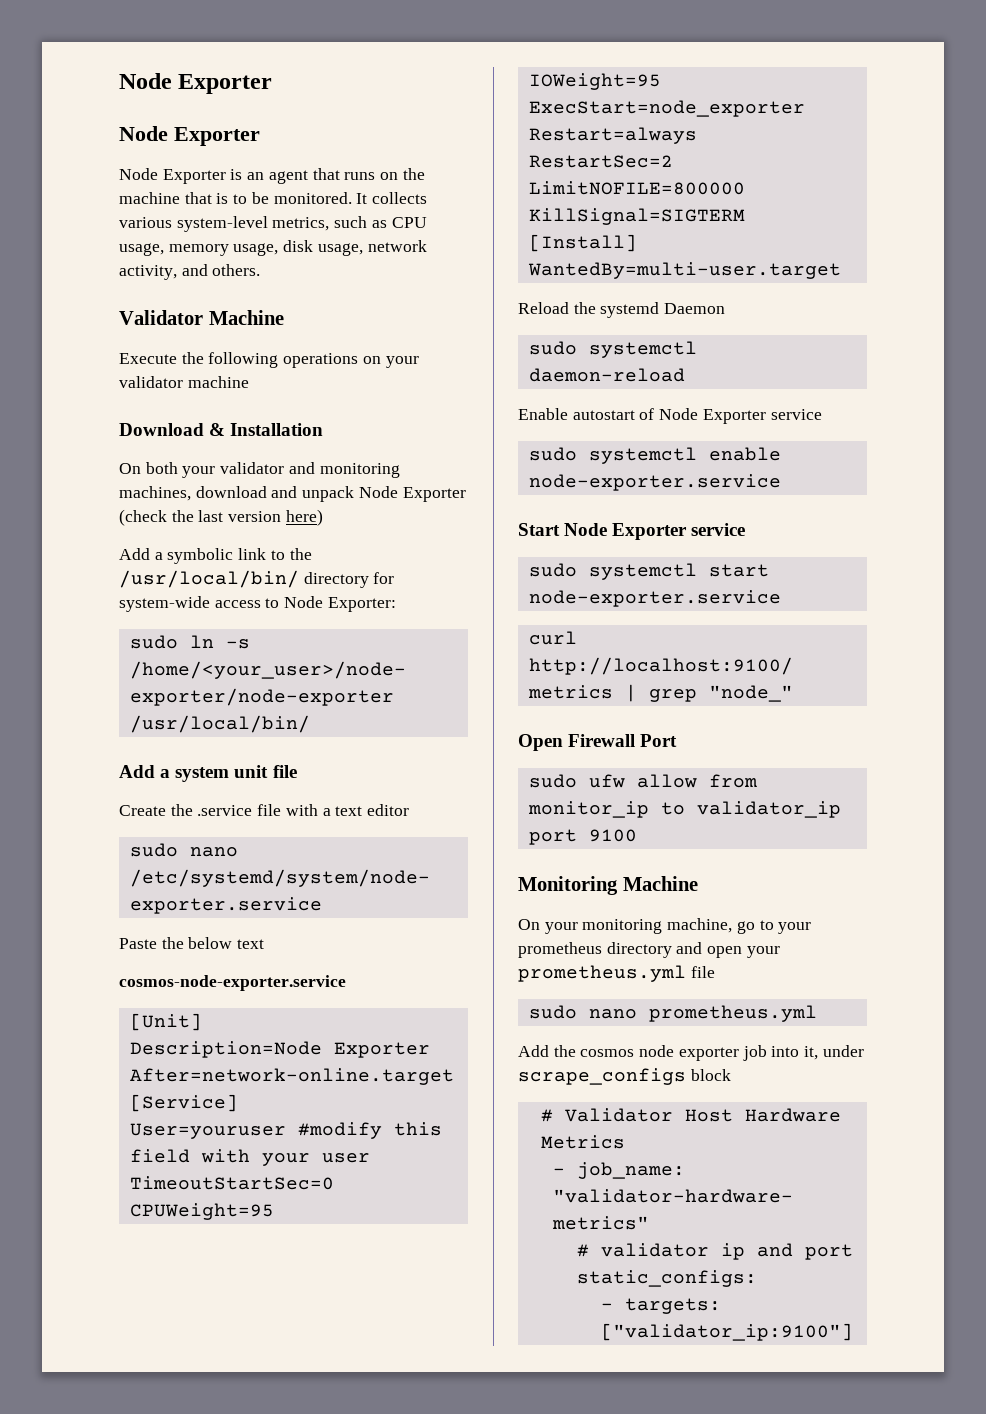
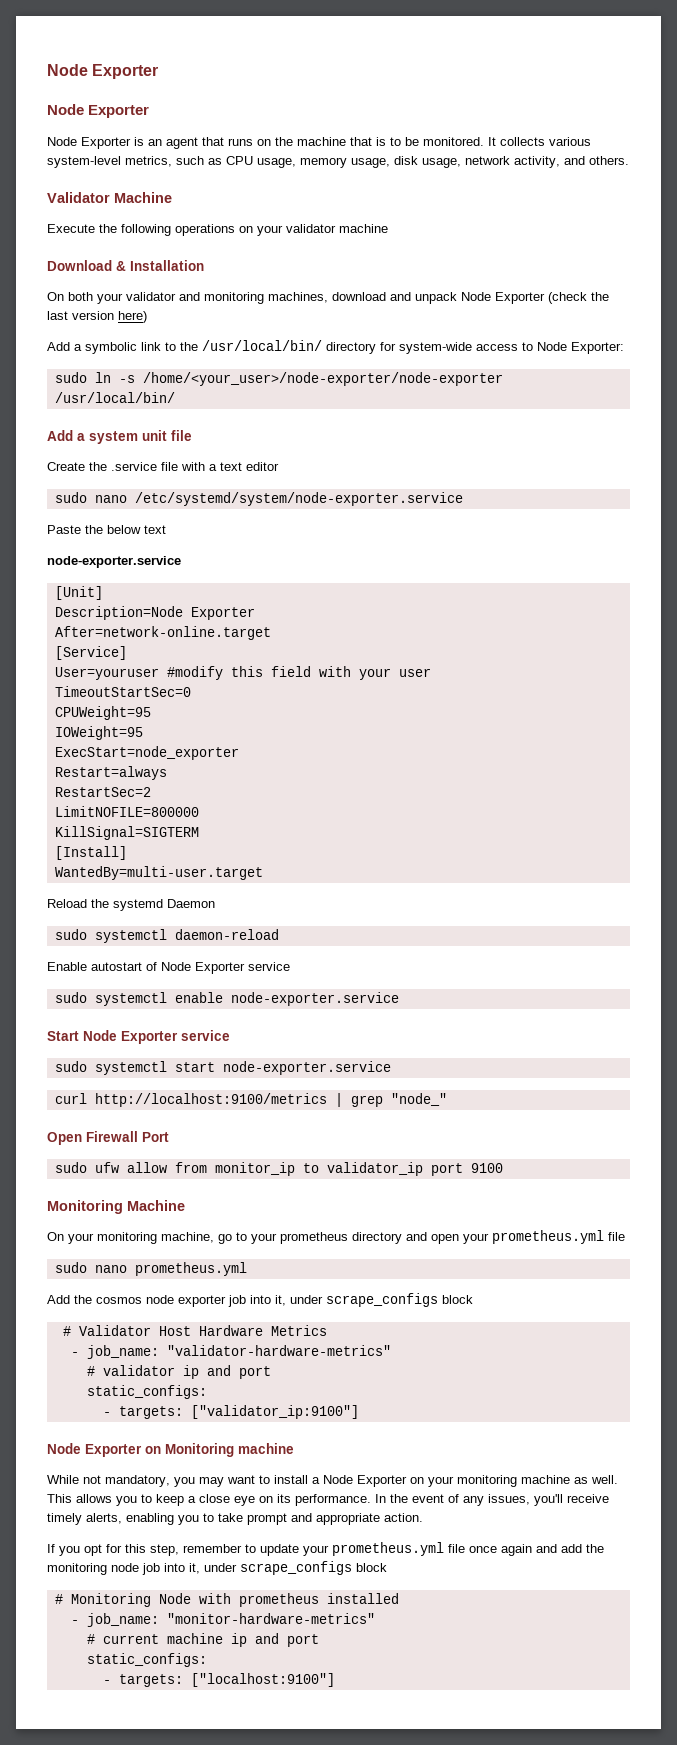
  Paste the below text
- cosmos-node-exporter.service
+ node-exporter.service
+ Node Exporter on Monitoring machine
+ While not mandatory, you may want to install a Node Exporter on your monitoring machine as well. This allows you to keep a close eye on its performance. In the event of any issues, you'll receive timely alerts, enabling you to take prompt and appropriate action.
+ If you opt for this step, remember to update your prometheus.yml file once again and add the monitoring node job into it, under scrape_configs block
+ # Monitoring Node with prometheus installed
+ - job_name: "monitor-hardware-metrics"
+ # current machine ip and port
+ static_configs:
+ - targets: ["localhost:9100"]

